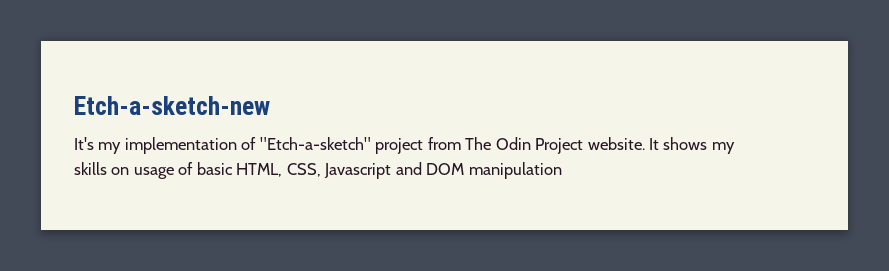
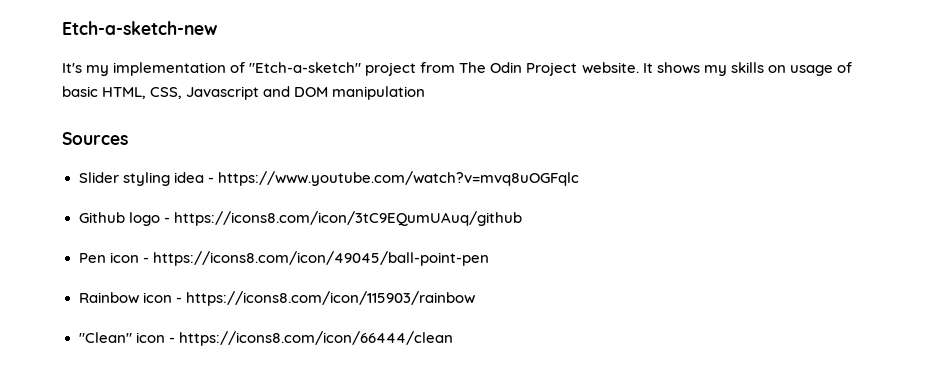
+ Sources
+ Slider styling idea - https://www.youtube.com/watch?v=mvq8uOGFqlc
+ Github logo - https://icons8.com/icon/3tC9EQumUAuq/github
+ Pen icon - https://icons8.com/icon/49045/ball-point-pen
+ Rainbow icon - https://icons8.com/icon/115903/rainbow
+ "Clean" icon - https://icons8.com/icon/66444/clean

